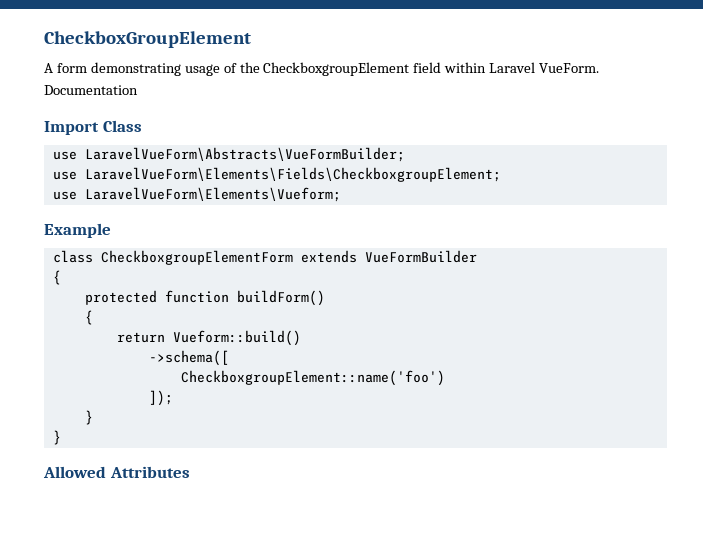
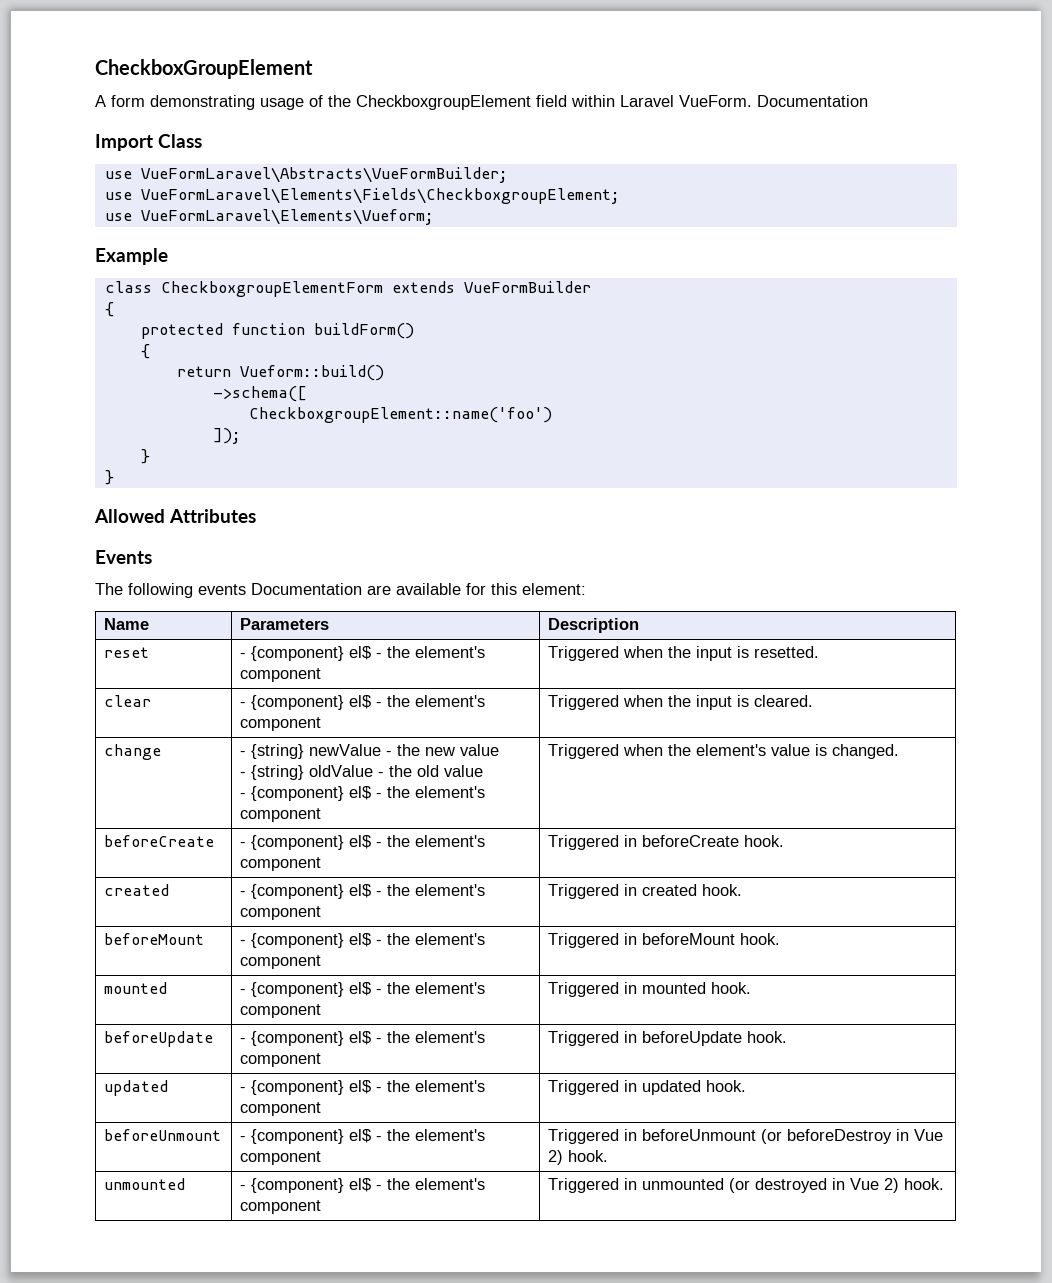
- use LaravelVueForm\Abstracts\VueFormBuilder;
- use LaravelVueForm\Elements\Fields\CheckboxgroupElement;
- use LaravelVueForm\Elements\Vueform;
+ use VueFormLaravel\Abstracts\VueFormBuilder;
+ use VueFormLaravel\Elements\Fields\CheckboxgroupElement;
+ use VueFormLaravel\Elements\Vueform;
+ Events
+ The following events Documentation are available for this element:
+ Name | Parameters | Description
+ reset | - {component} el$ - the element's component | Triggered when the input is resetted.
+ clear | - {component} el$ - the element's component | Triggered when the input is cleared.
+ change | - {string} newValue - the new value
+ - {string} oldValue - the old value
+ - {component} el$ - the element's component | Triggered when the element's value is changed.
+ beforeCreate | - {component} el$ - the element's component | Triggered in beforeCreate hook.
+ created | - {component} el$ - the element's component | Triggered in created hook.
+ beforeMount | - {component} el$ - the element's component | Triggered in beforeMount hook.
+ mounted | - {component} el$ - the element's component | Triggered in mounted hook.
+ beforeUpdate | - {component} el$ - the element's component | Triggered in beforeUpdate hook.
+ updated | - {component} el$ - the element's component | Triggered in updated hook.
+ beforeUnmount | - {component} el$ - the element's component | Triggered in beforeUnmount (or beforeDestroy in Vue 2) hook.
+ unmounted | - {component} el$ - the element's component | Triggered in unmounted (or destroyed in Vue 2) hook.

